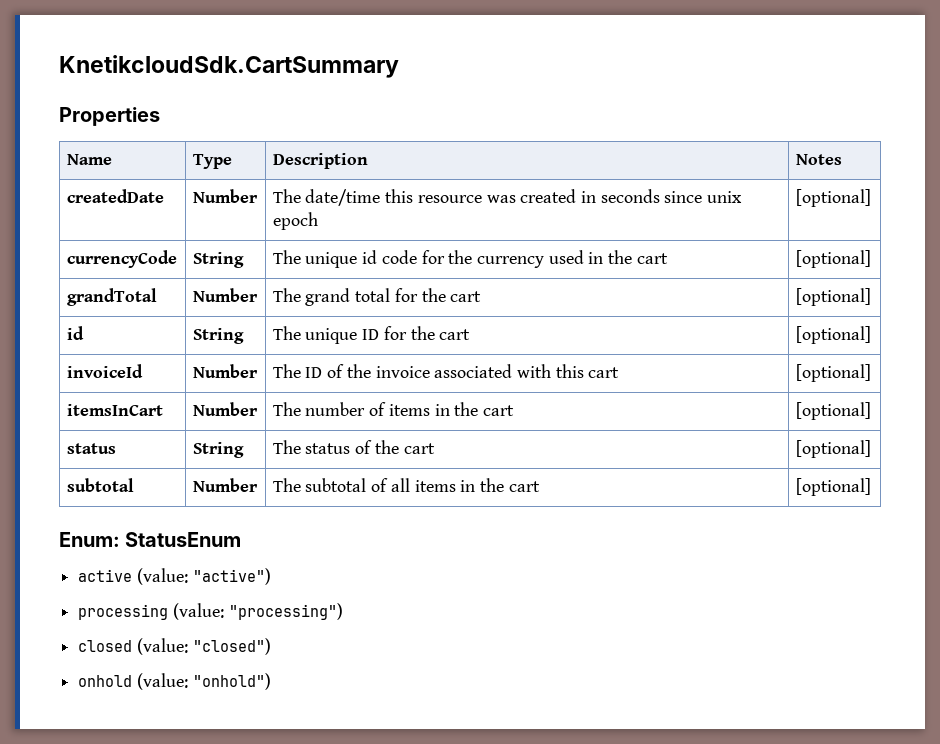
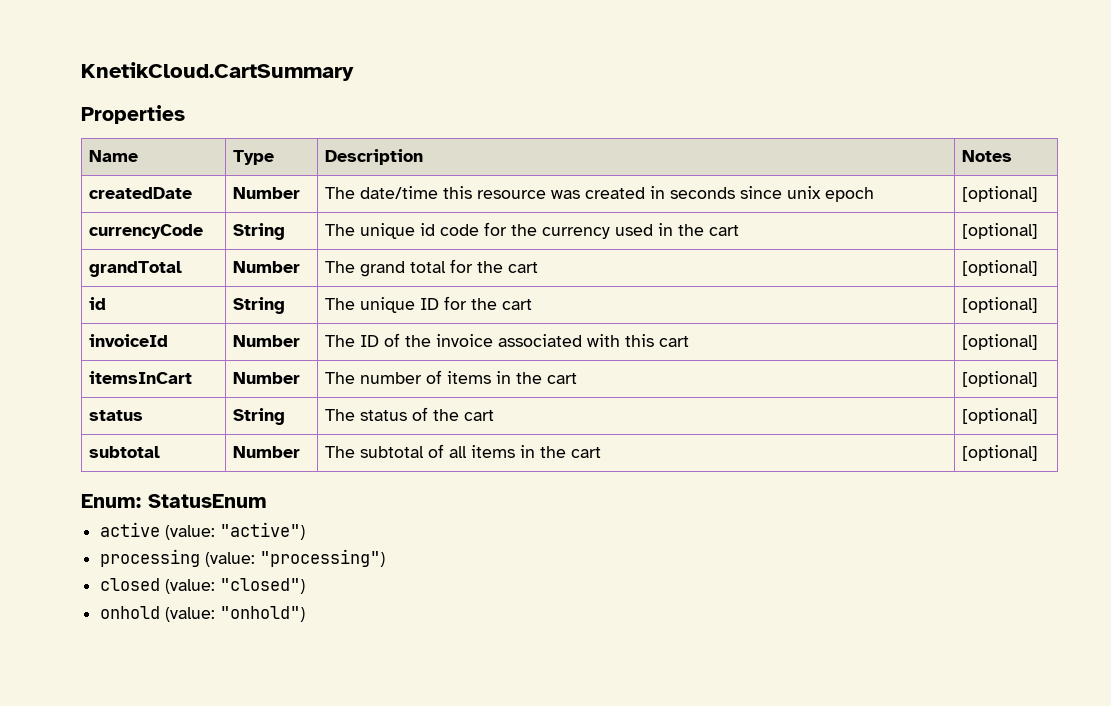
- KnetikcloudSdk.CartSummary
+ KnetikCloud.CartSummary

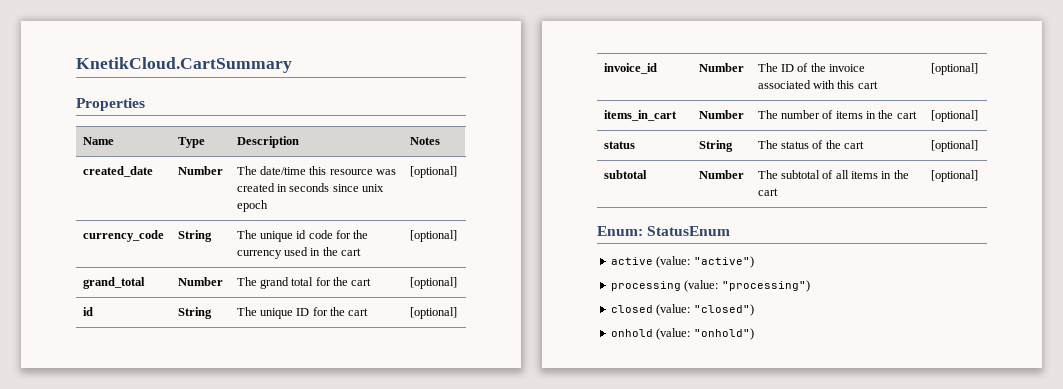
- createdDate | Number | The date/time this resource was created in seconds since unix epoch | [optional]
+ created_date | Number | The date/time this resource was created in seconds since unix epoch | [optional]
- currencyCode | String | The unique id code for the currency used in the cart | [optional]
+ currency_code | String | The unique id code for the currency used in the cart | [optional]
- grandTotal | Number | The grand total for the cart | [optional]
+ grand_total | Number | The grand total for the cart | [optional]
- invoiceId | Number | The ID of the invoice associated with this cart | [optional]
+ invoice_id | Number | The ID of the invoice associated with this cart | [optional]
- itemsInCart | Number | The number of items in the cart | [optional]
+ items_in_cart | Number | The number of items in the cart | [optional]

